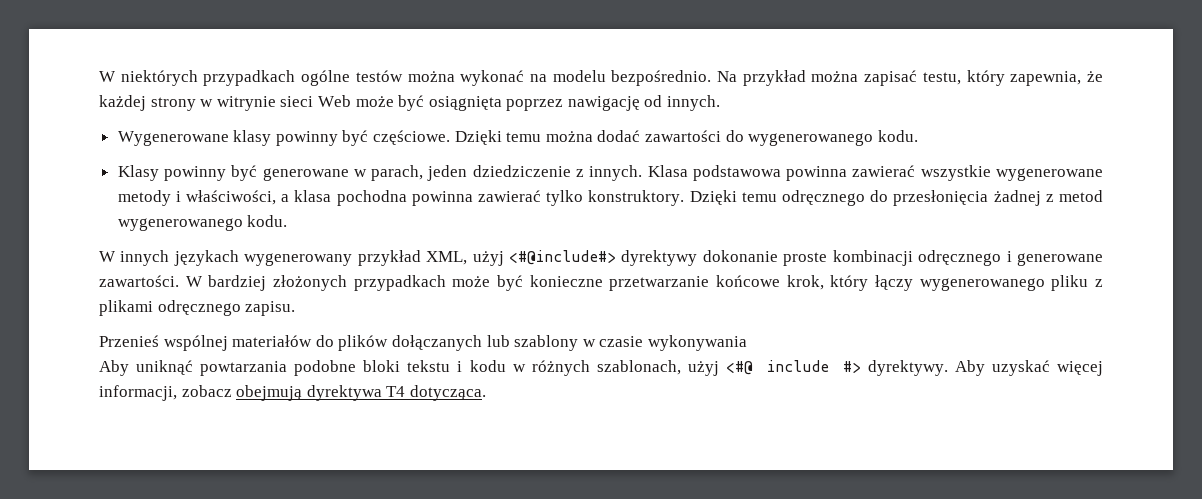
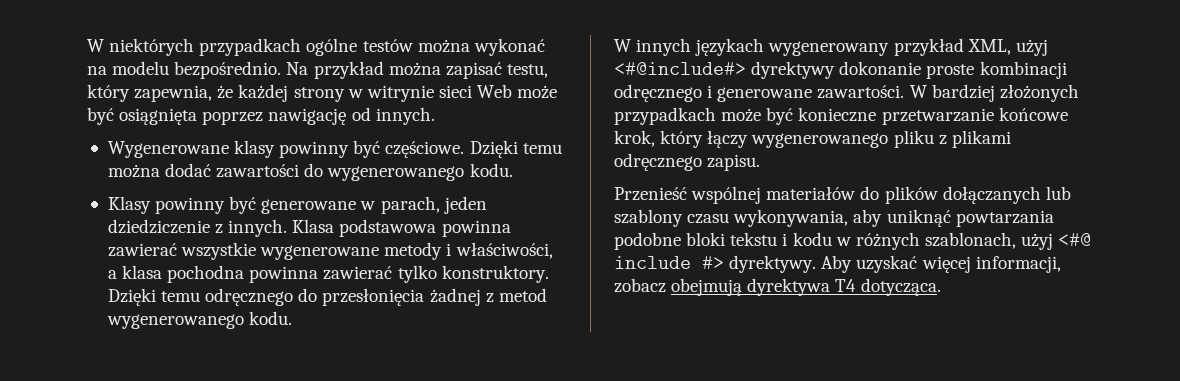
- Przenieś wspólnej materiałów do plików dołączanych lub szablony w czasie wykonywania
- Aby uniknąć powtarzania podobne bloki tekstu i kodu w różnych szablonach, użyj <#@ include #> dyrektywy.
+ Przenieść wspólnej materiałów do plików dołączanych lub szablony czasu wykonywania, aby uniknąć powtarzania podobne bloki tekstu i kodu w różnych szablonach, użyj <#@ include #> dyrektywy.

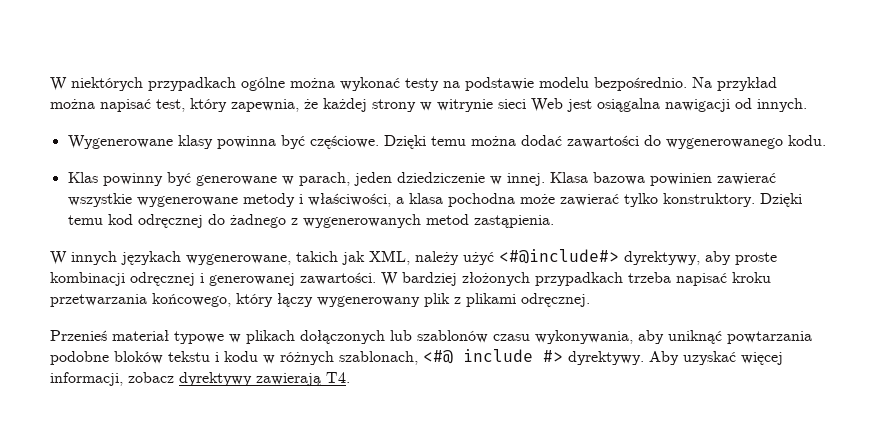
- W niektórych przypadkach ogólne testów można wykonać na modelu bezpośrednio.
+ W niektórych przypadkach ogólne można wykonać testy na podstawie modelu bezpośrednio.
- Na przykład można zapisać testu, który zapewnia, że każdej strony w witrynie sieci Web może być osiągnięta poprzez nawigację od innych.
+ Na przykład można napisać test, który zapewnia, że każdej strony w witrynie sieci Web jest osiągalna nawigacji od innych.
- Wygenerowane klasy powinny być częściowe.
+ Wygenerowane klasy powinna być częściowe.
- Klasy powinny być generowane w parach, jeden dziedziczenie z innych. Klasa podstawowa powinna zawierać wszystkie wygenerowane metody i właściwości, a klasa pochodna powinna zawierać tylko konstruktory.
+ Klas powinny być generowane w parach, jeden dziedziczenie w innej. Klasa bazowa powinien zawierać wszystkie wygenerowane metody i właściwości, a klasa pochodna może zawierać tylko konstruktory.
- Dzięki temu odręcznego do przesłonięcia żadnej z metod wygenerowanego kodu.
- W innych językach wygenerowany przykład XML, użyj <#@include#> dyrektywy dokonanie proste kombinacji odręcznego i generowane zawartości.
+ Dzięki temu kod odręcznej do żadnego z wygenerowanych metod zastąpienia.
+ W innych językach wygenerowane, takich jak XML, należy użyć <#@include#> dyrektywy, aby proste kombinacji odręcznej i generowanej zawartości.
- W bardziej złożonych przypadkach może być konieczne przetwarzanie końcowe krok, który łączy wygenerowanego pliku z plikami odręcznego zapisu.
- Przenieść wspólnej materiałów do plików dołączanych lub szablony czasu wykonywania, aby uniknąć powtarzania podobne bloki tekstu i kodu w różnych szablonach, użyj <#@ include #> dyrektywy.
+ W bardziej złożonych przypadkach trzeba napisać kroku przetwarzania końcowego, który łączy wygenerowany plik z plikami odręcznej.
+ Przenieś materiał typowe w plikach dołączonych lub szablonów czasu wykonywania, aby uniknąć powtarzania podobne bloków tekstu i kodu w różnych szablonach, <#@ include #> dyrektywy.
- Aby uzyskać więcej informacji, zobacz obejmują dyrektywa T4 dotycząca.
+ Aby uzyskać więcej informacji, zobacz dyrektywy zawierają T4.

